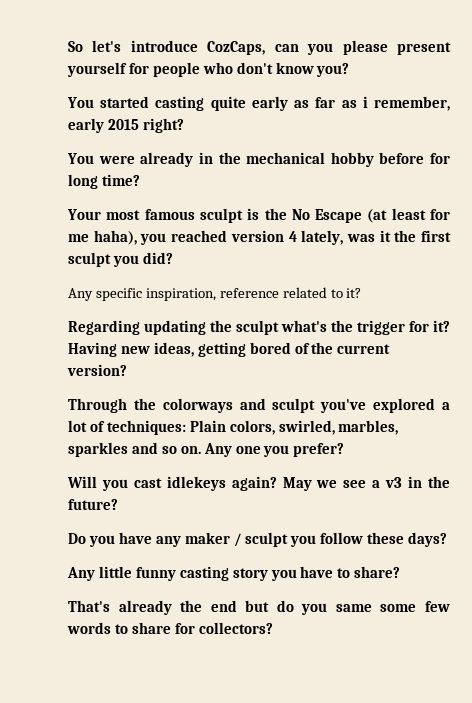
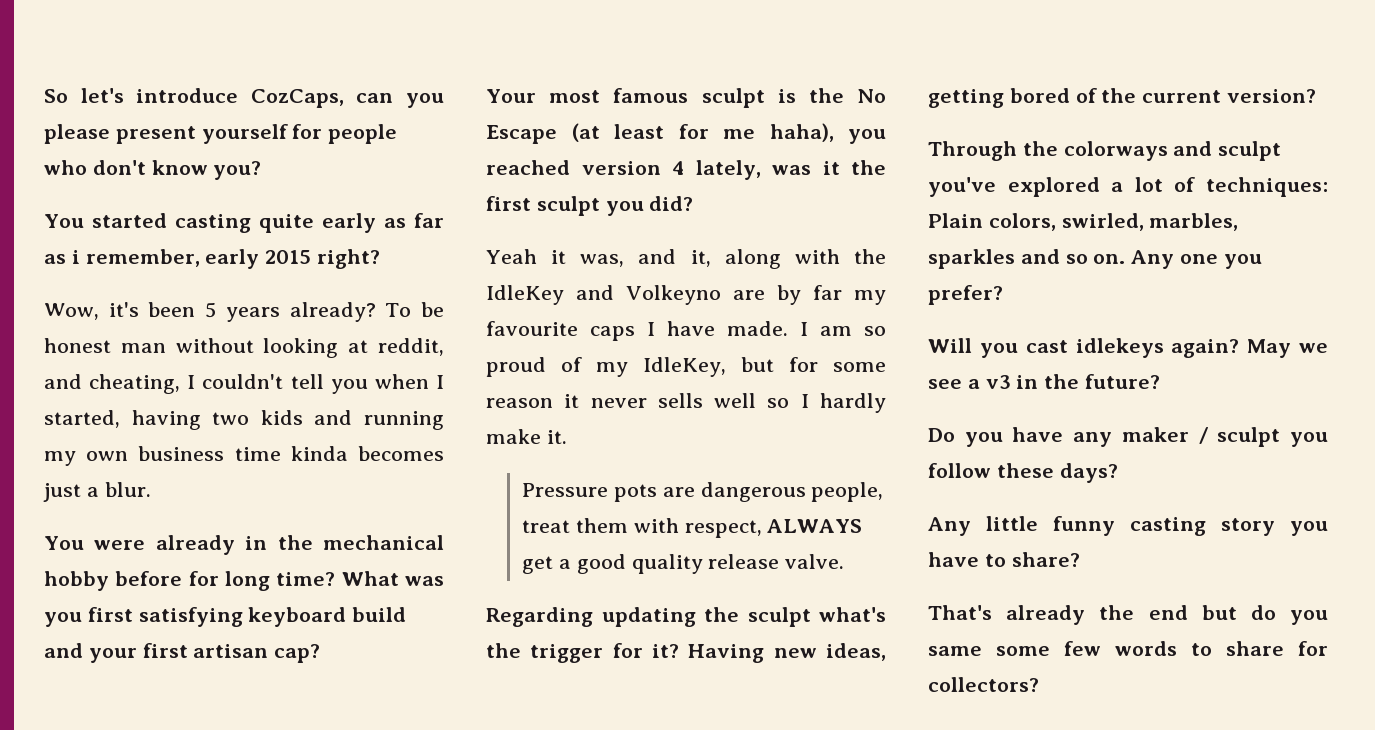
+ Wow, it's been 5 years already? To be honest man without looking at reddit, and cheating, I couldn't tell you when I started, having two kids and running my own business time kinda becomes just a blur.
+ What was you first satisfying keyboard build and your first artisan cap?
- Any specific inspiration, reference related to it?
+ Yeah it was, and it, along with the IdleKey and Volkeyno are by far my favourite caps I have made. I am so proud of my IdleKey, but for some reason it never sells well so I hardly make it.
+ Pressure pots are dangerous people, treat them with respect, ALWAYS get a good quality release valve.

